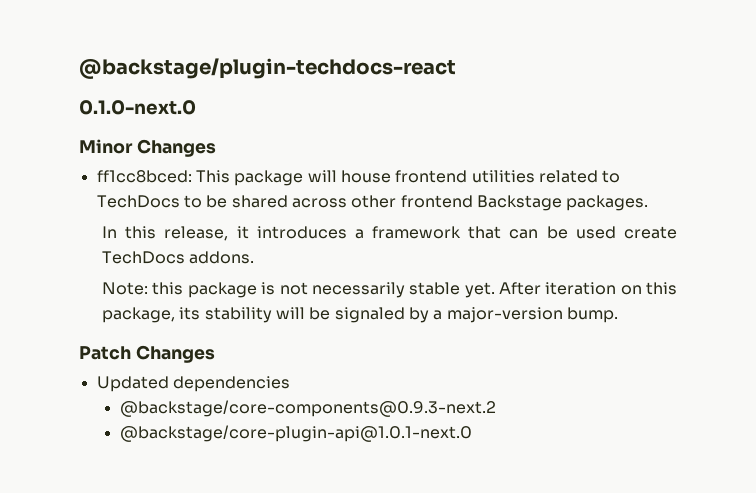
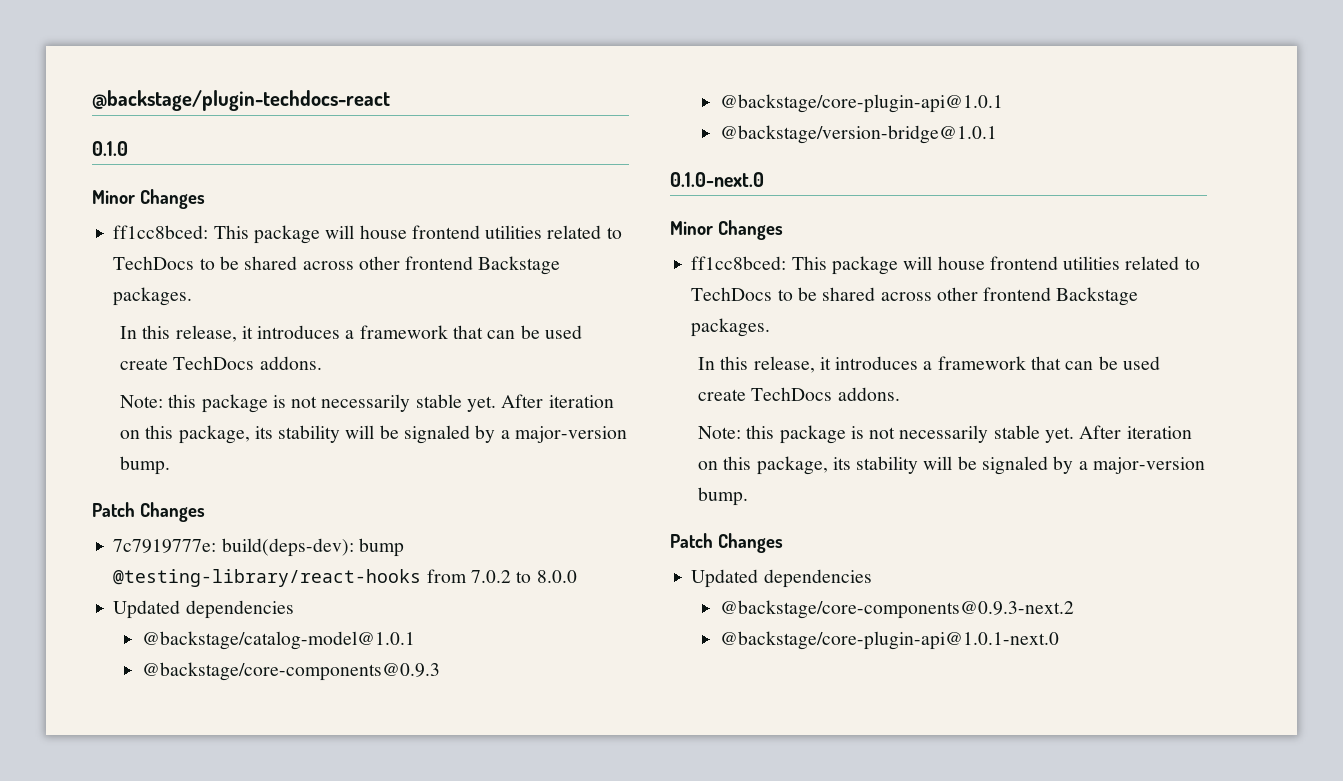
+ 0.1.0
+ Minor Changes
+ ff1cc8bced: This package will house frontend utilities related to TechDocs to be shared across other frontend Backstage packages.
+ In this release, it introduces a framework that can be used create TechDocs addons.
+ Note: this package is not necessarily stable yet. After iteration on this package, its stability will be signaled by a major-version bump.
+ Patch Changes
+ 7c7919777e: build(deps-dev): bump @testing-library/react-hooks from 7.0.2 to 8.0.0
+ Updated dependencies
+ @backstage/catalog-model@1.0.1
+ @backstage/core-components@0.9.3
+ @backstage/core-plugin-api@1.0.1
+ @backstage/version-bridge@1.0.1

